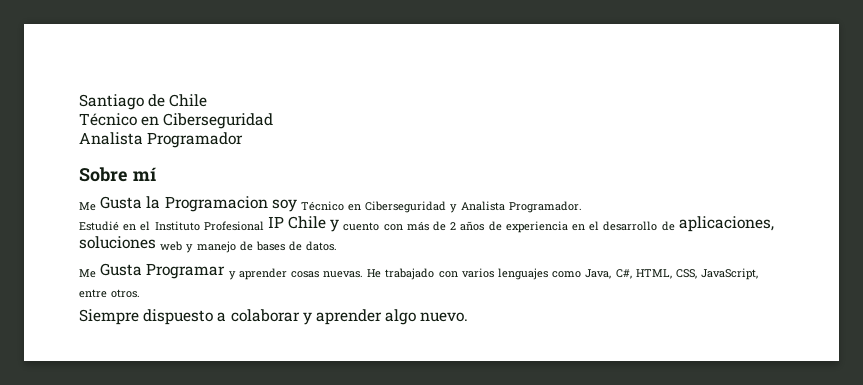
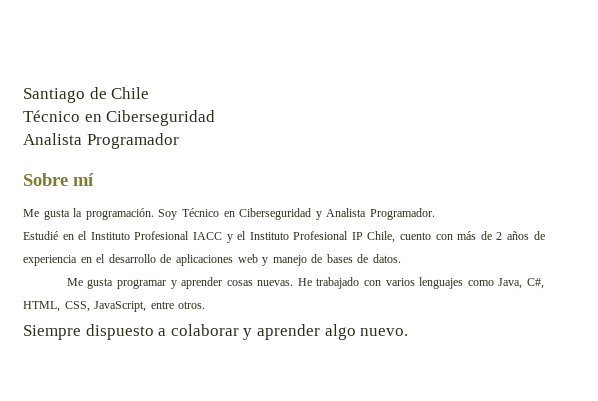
- Me Gusta la Programacion soy Técnico en Ciberseguridad y Analista Programador.
+ Me gusta la programación. Soy Técnico en Ciberseguridad y Analista Programador.
- Estudié en el Instituto Profesional IP Chile y cuento con más de 2 años de experiencia en el desarrollo de aplicaciones, soluciones web y manejo de bases de datos.
+ Estudié en el Instituto Profesional IACC y el Instituto Profesional IP Chile, cuento con más de 2 años de experiencia en el desarrollo de aplicaciones web y manejo de bases de datos.
- Me Gusta Programar y aprender cosas nuevas.
+ Me gusta programar y aprender cosas nuevas.

